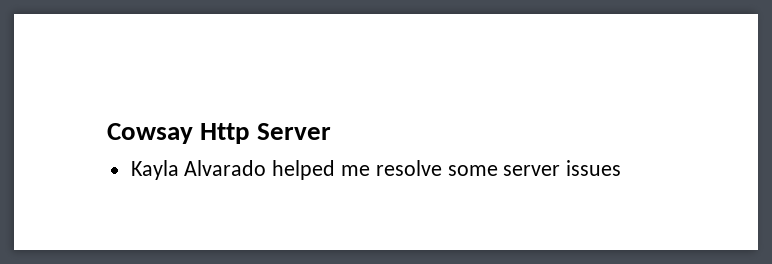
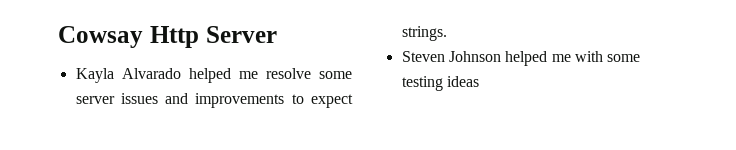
- Kayla Alvarado helped me resolve some server issues
+ Kayla Alvarado helped me resolve some server issues and improvements to expect strings.
+ Steven Johnson helped me with some testing ideas

